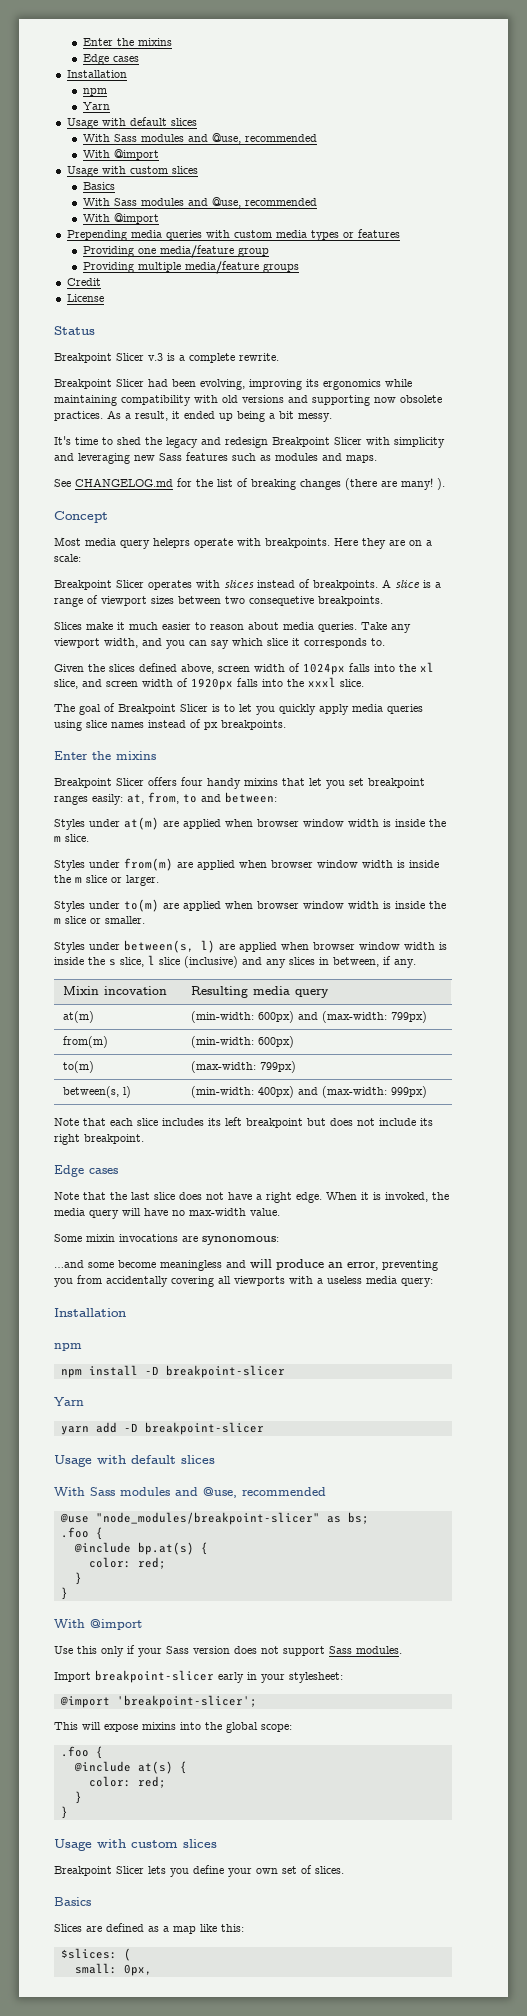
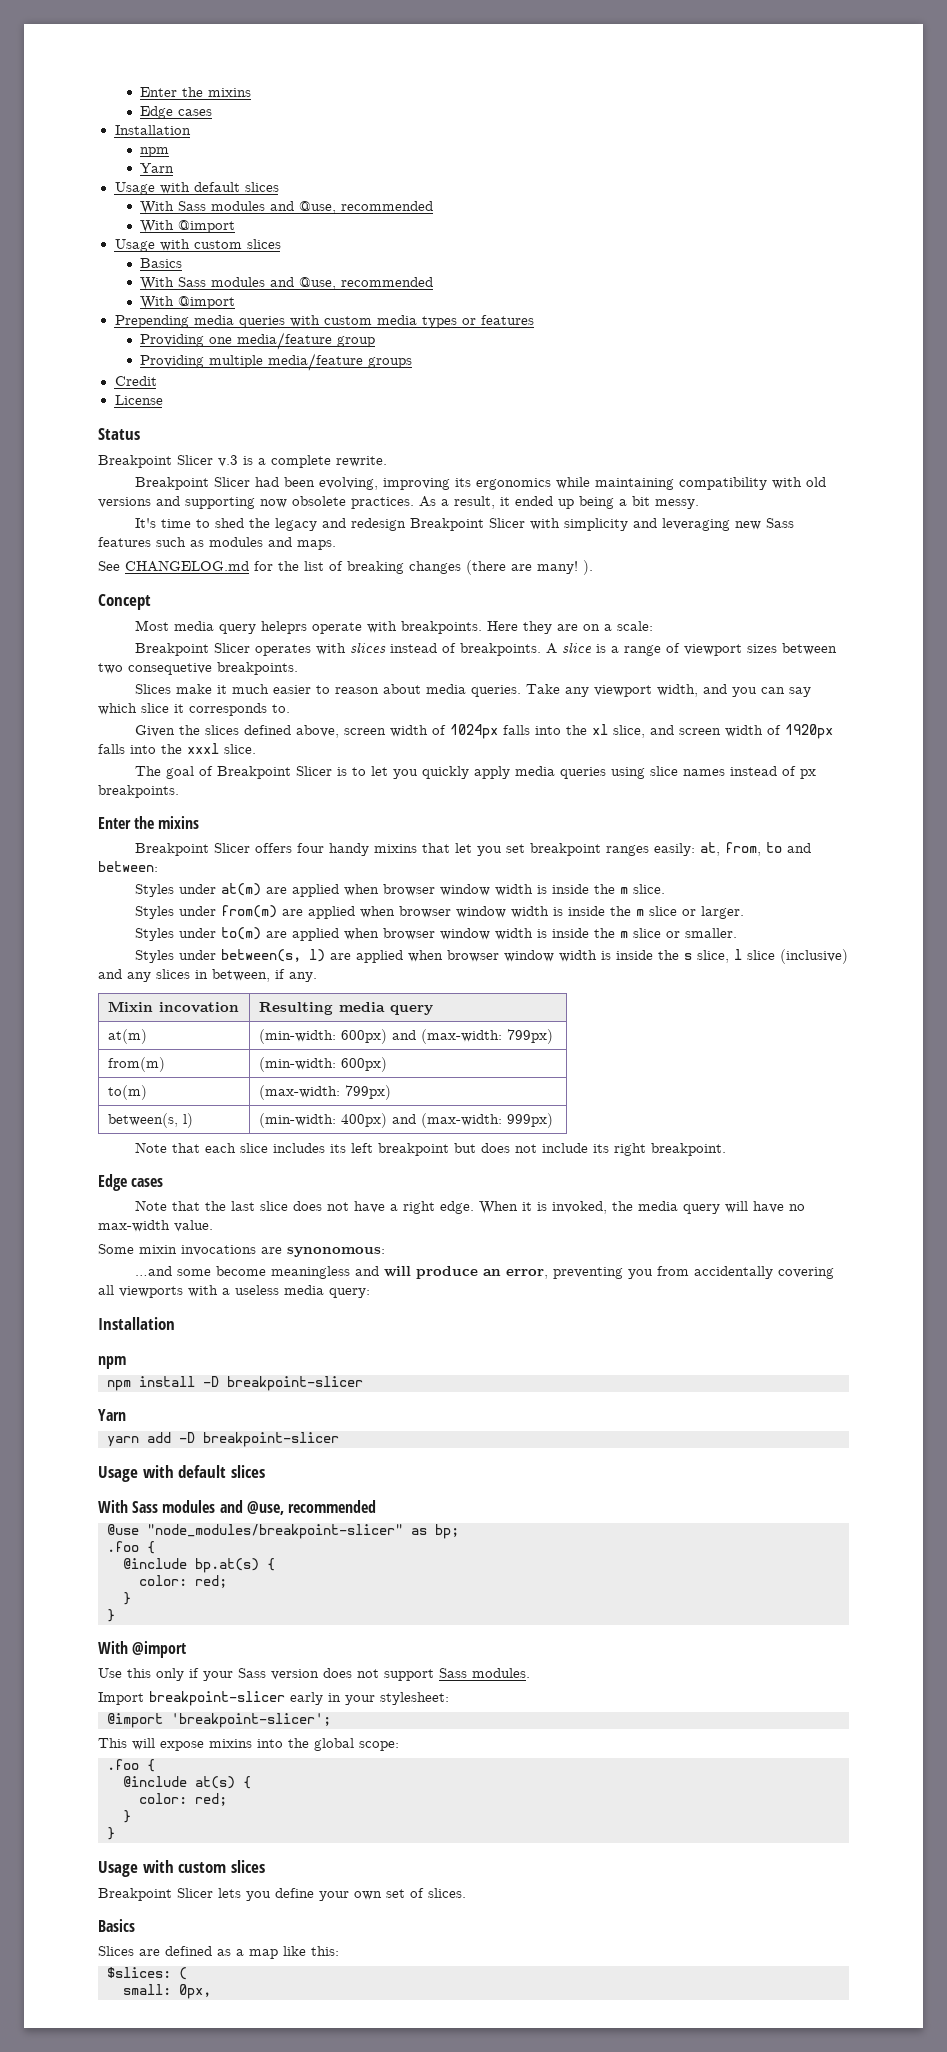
- @use "node_modules/breakpoint-slicer" as bs;
+ @use "node_modules/breakpoint-slicer" as bp;

